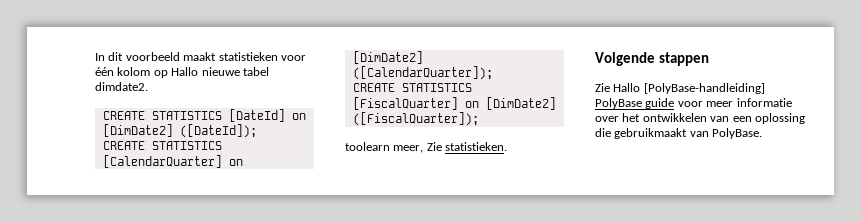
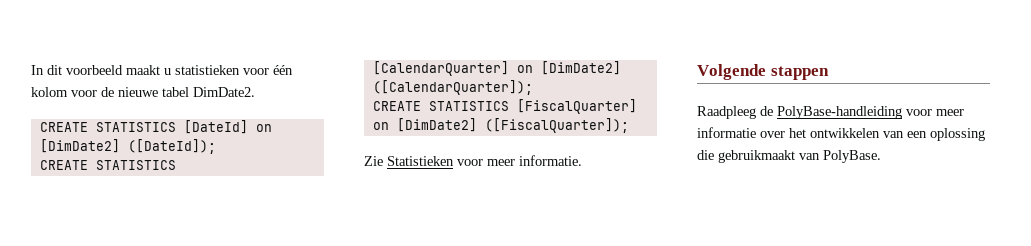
- In dit voorbeeld maakt statistieken voor één kolom op Hallo nieuwe tabel dimdate2.
+ In dit voorbeeld maakt u statistieken voor één kolom voor de nieuwe tabel DimDate2.
- toolearn meer, Zie statistieken.
+ Zie Statistieken voor meer informatie.
  Volgende stappen
- Zie Hallo [PolyBase-handleiding] PolyBase guide voor meer informatie over het ontwikkelen van een oplossing die gebruikmaakt van PolyBase.
+ Raadpleeg de PolyBase-handleiding voor meer informatie over het ontwikkelen van een oplossing die gebruikmaakt van PolyBase.

